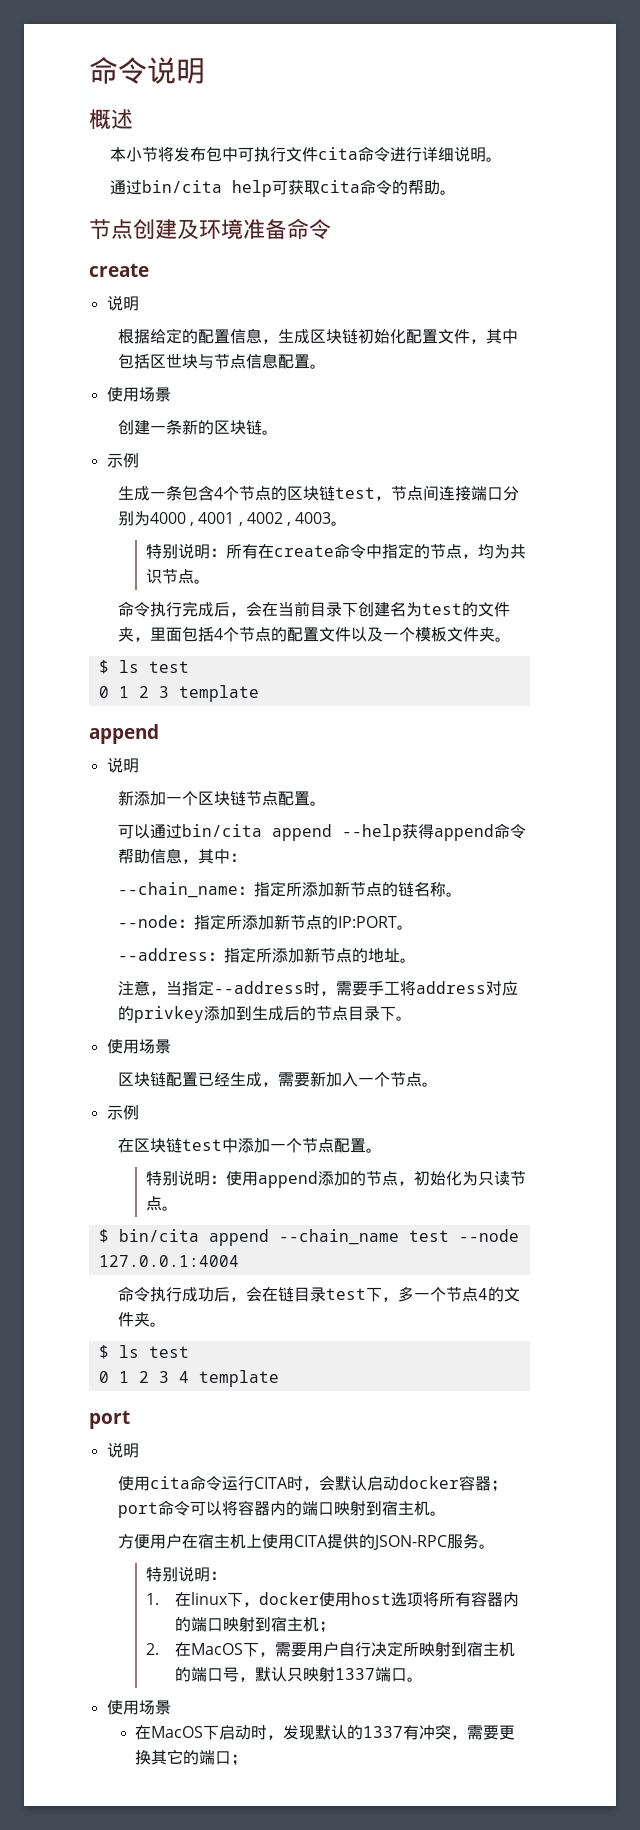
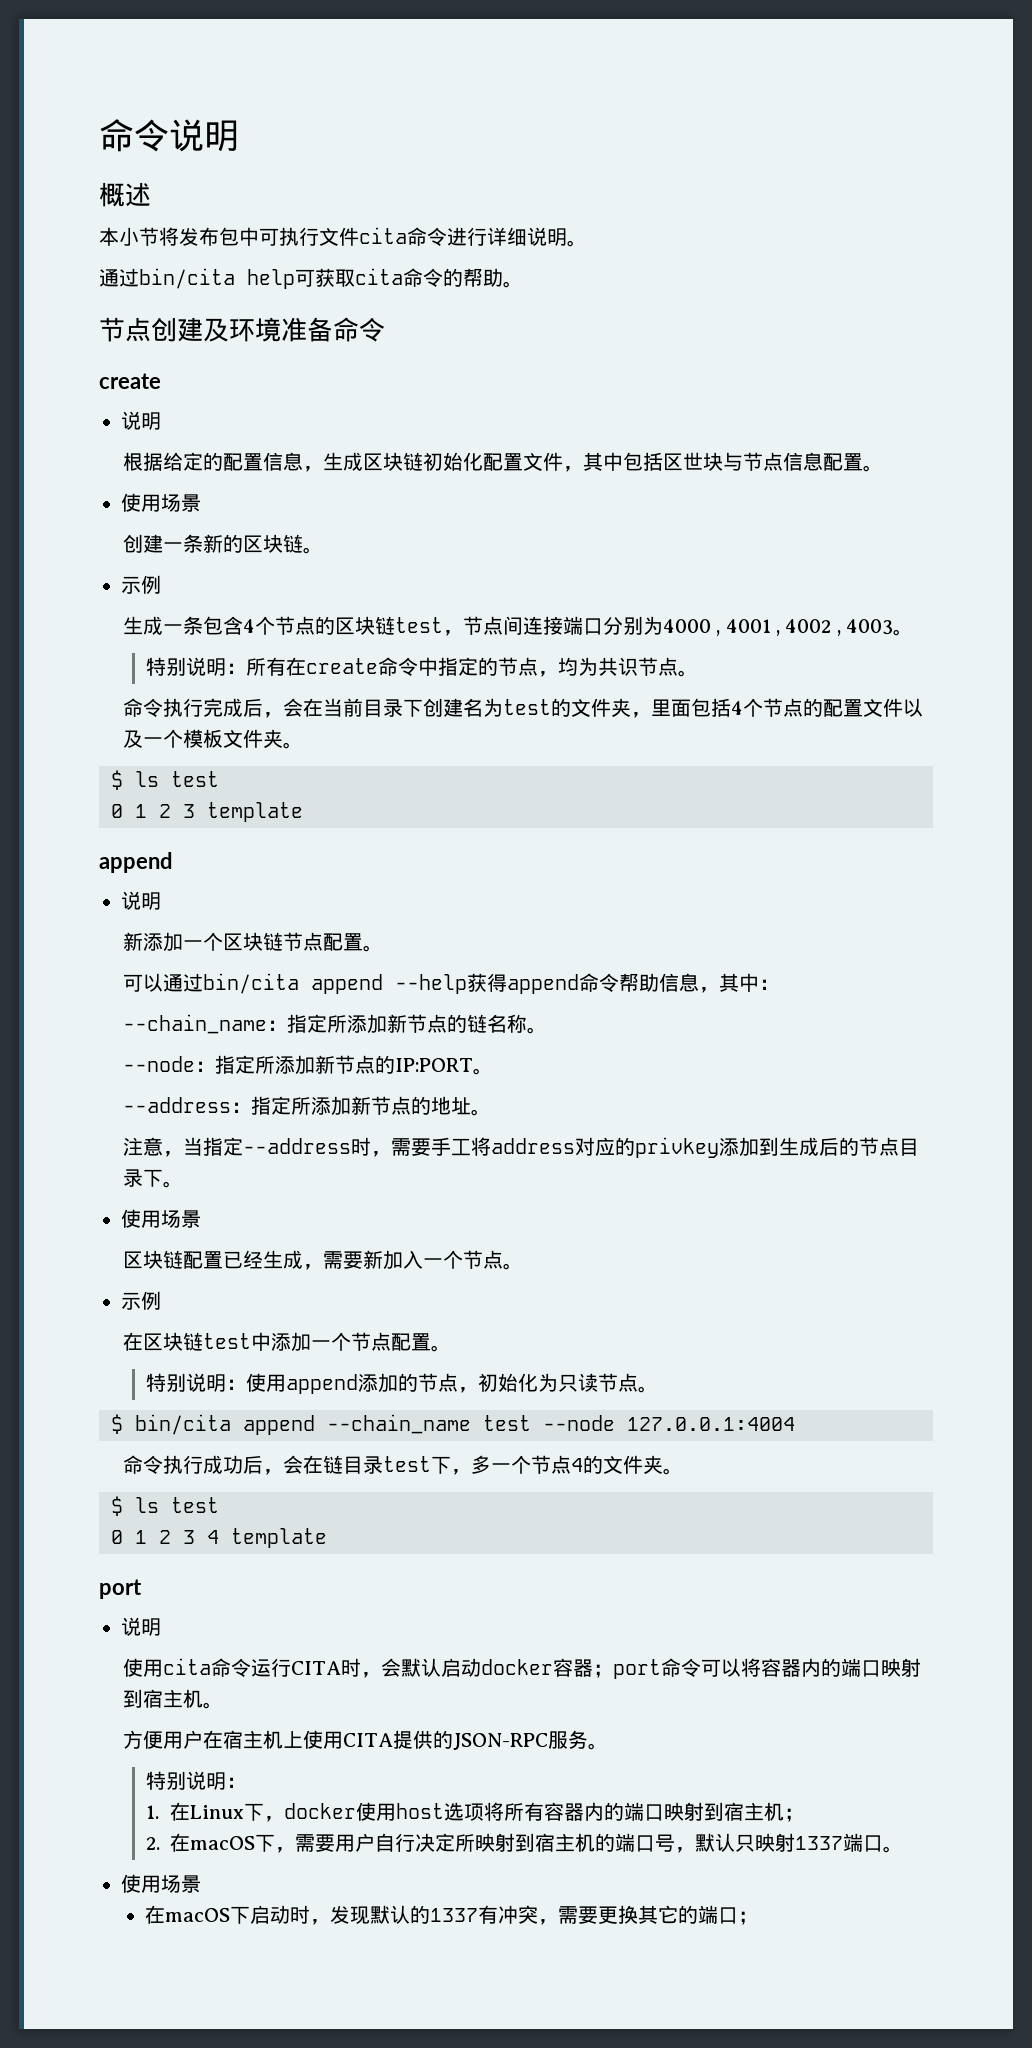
- 1.在linux下，docker使用host选项将所有容器内的端口映射到宿主机；
+ 1.在Linux下，docker使用host选项将所有容器内的端口映射到宿主机；
- 2.在MacOS下，需要用户自行决定所映射到宿主机的端口号，默认只映射1337端口。
+ 2.在macOS下，需要用户自行决定所映射到宿主机的端口号，默认只映射1337端口。
- 在MacOS下启动时，发现默认的1337有冲突，需要更换其它的端口；
+ 在macOS下启动时，发现默认的1337有冲突，需要更换其它的端口；

